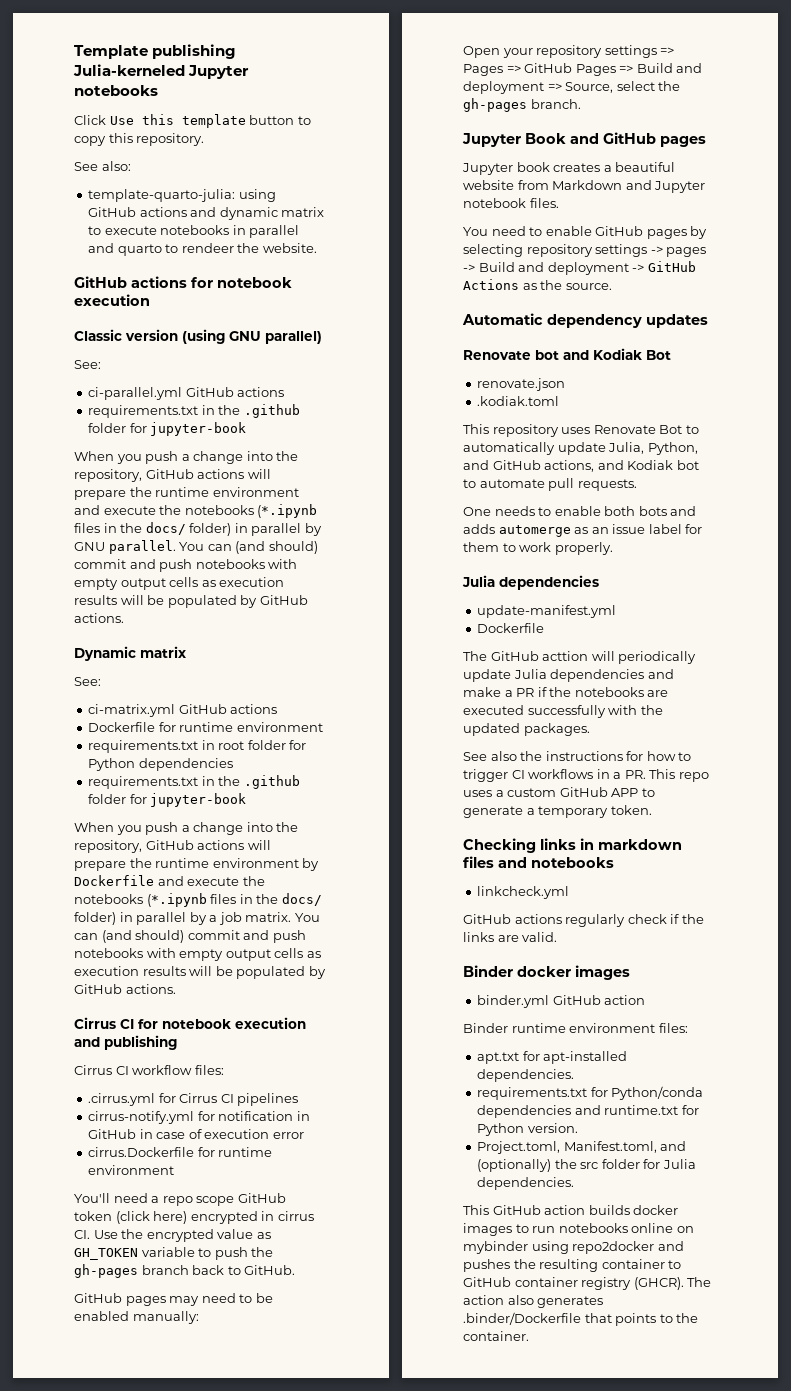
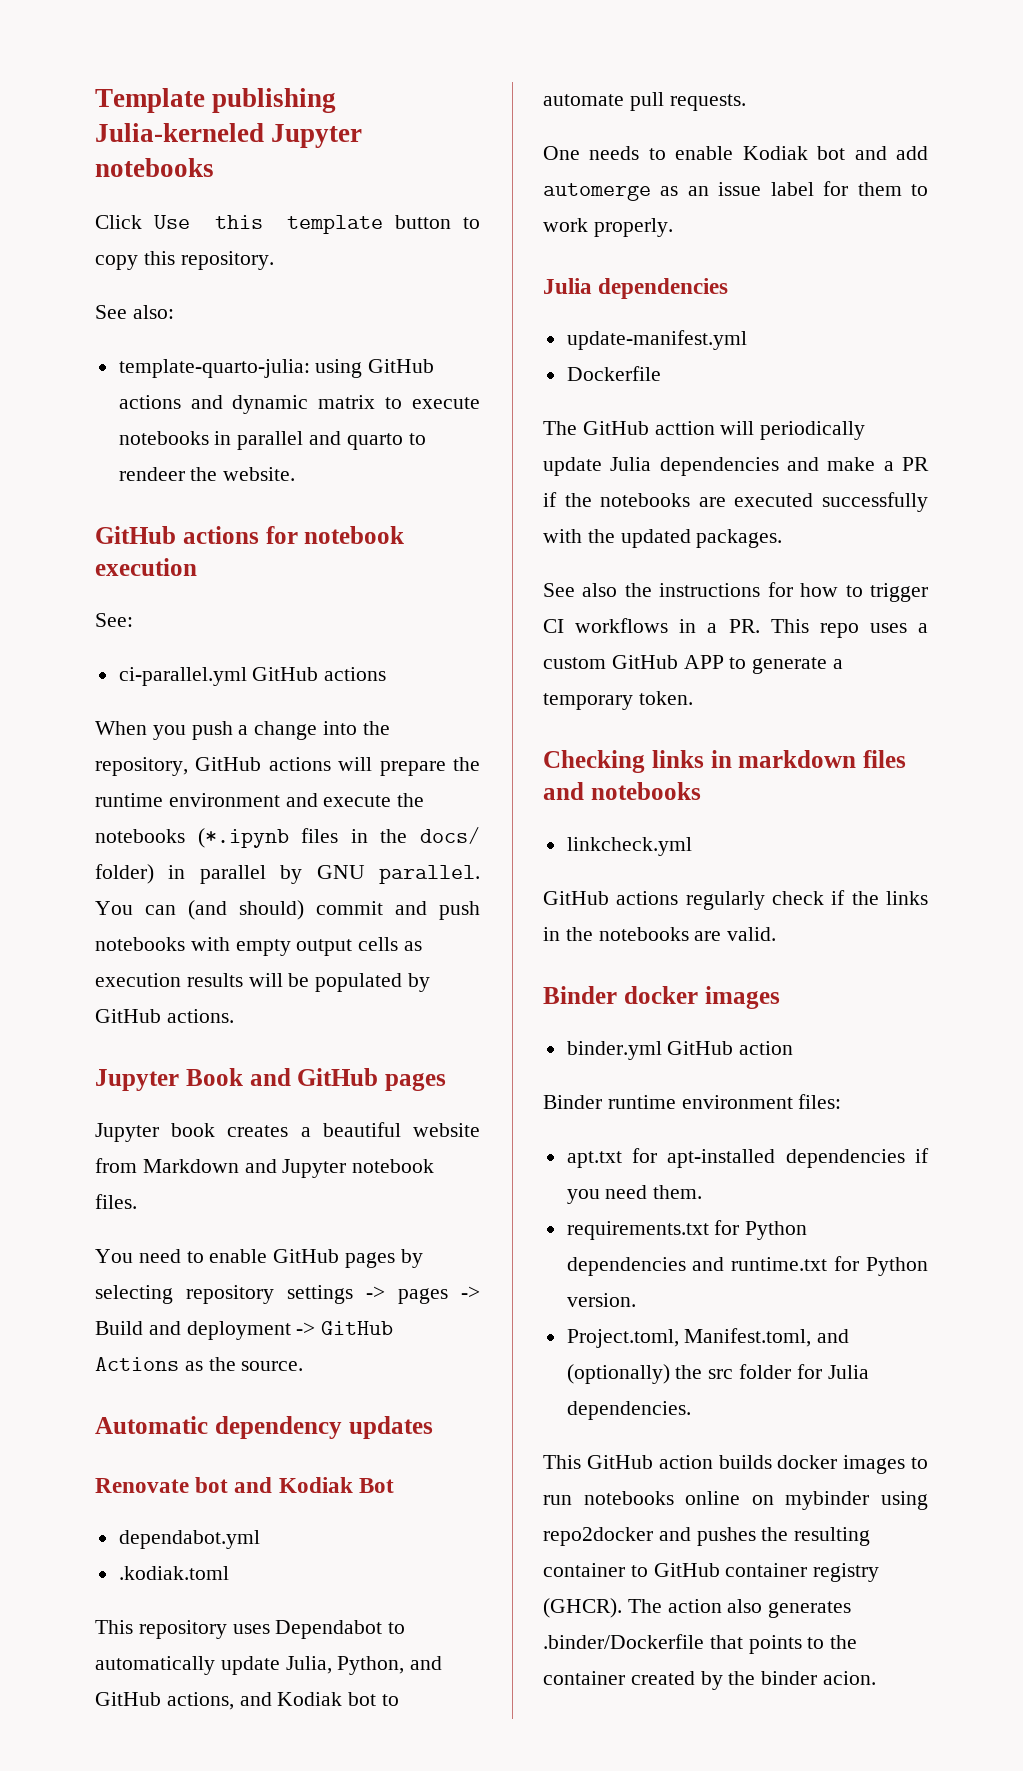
- Classic version (using GNU parallel)
  ci-parallel.yml GitHub actions
- requirements.txt in the .github folder for jupyter-book
- Dynamic matrix
- See:
- ci-matrix.yml GitHub actions
- Dockerfile for runtime environment
- requirements.txt in root folder for Python dependencies
- requirements.txt in the .github folder for jupyter-book
- When you push a change into the repository, GitHub actions will prepare the runtime environment by Dockerfile and execute the notebooks (*.ipynb files in the docs/ folder) in parallel by a job matrix. You can (and should) commit and push notebooks with empty output cells as execution results will be populated by GitHub actions.
- Cirrus CI for notebook execution and publishing
- Cirrus CI workflow files:
- .cirrus.yml for Cirrus CI pipelines
- cirrus-notify.yml for notification in GitHub in case of execution error
- cirrus.Dockerfile for runtime environment
- You'll need a repo scope GitHub token (click here) encrypted in cirrus CI. Use the encrypted value as GH_TOKEN variable to push the gh-pages branch back to GitHub.
- GitHub pages may need to be enabled manually:
- Open your repository settings => Pages => GitHub Pages => Build and deployment => Source, select the gh-pages branch.
- renovate.json
+ dependabot.yml
- This repository uses Renovate Bot to automatically update Julia, Python, and GitHub actions, and Kodiak bot to automate pull requests.
+ This repository uses Dependabot to automatically update Julia, Python, and GitHub actions, and Kodiak bot to automate pull requests.
- One needs to enable both bots and adds automerge as an issue label for them to work properly.
+ One needs to enable Kodiak bot and add automerge as an issue label for them to work properly.
- GitHub actions regularly check if the links are valid.
+ GitHub actions regularly check if the links in the notebooks are valid.
- apt.txt for apt-installed dependencies.
+ apt.txt for apt-installed dependencies if you need them.
- requirements.txt for Python/conda dependencies and runtime.txt for Python version.
+ requirements.txt for Python dependencies and runtime.txt for Python version.
- The action also generates .binder/Dockerfile that points to the container.
+ The action also generates .binder/Dockerfile that points to the container created by the binder acion.

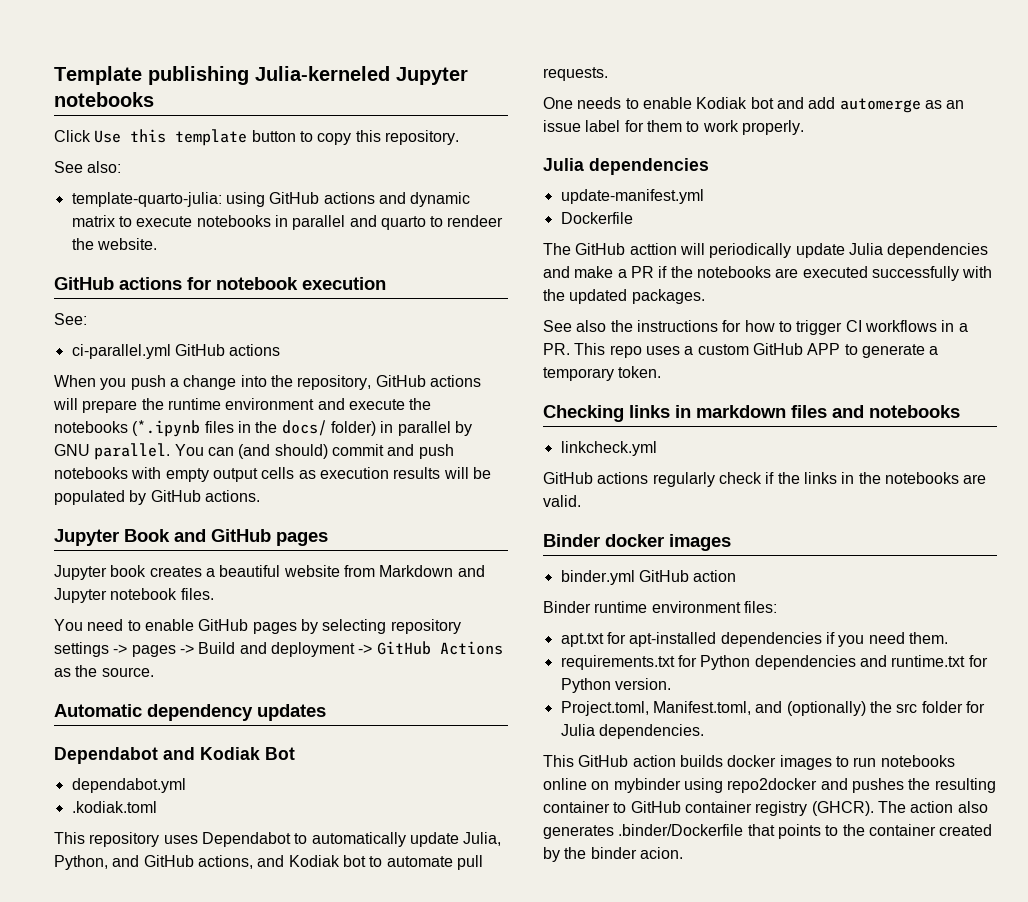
- Renovate bot and Kodiak Bot
+ Dependabot and Kodiak Bot

